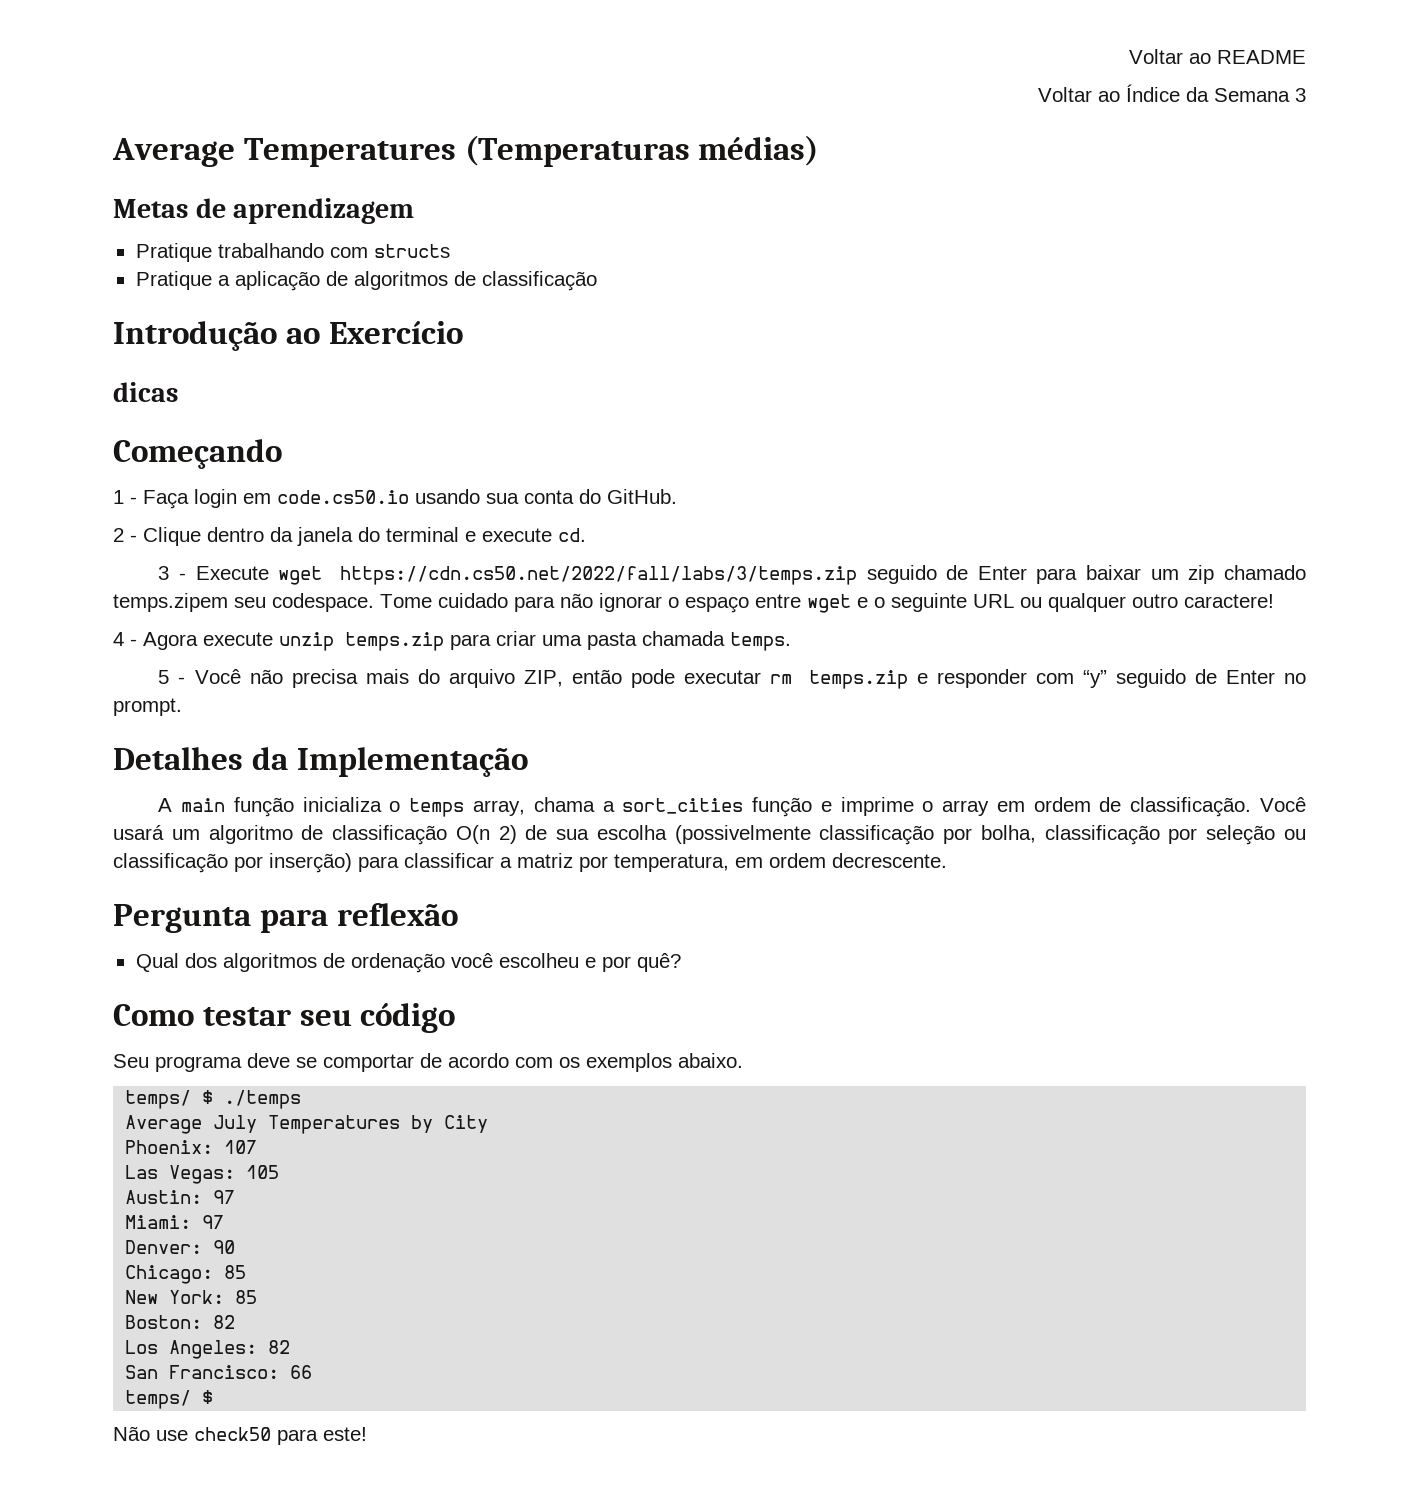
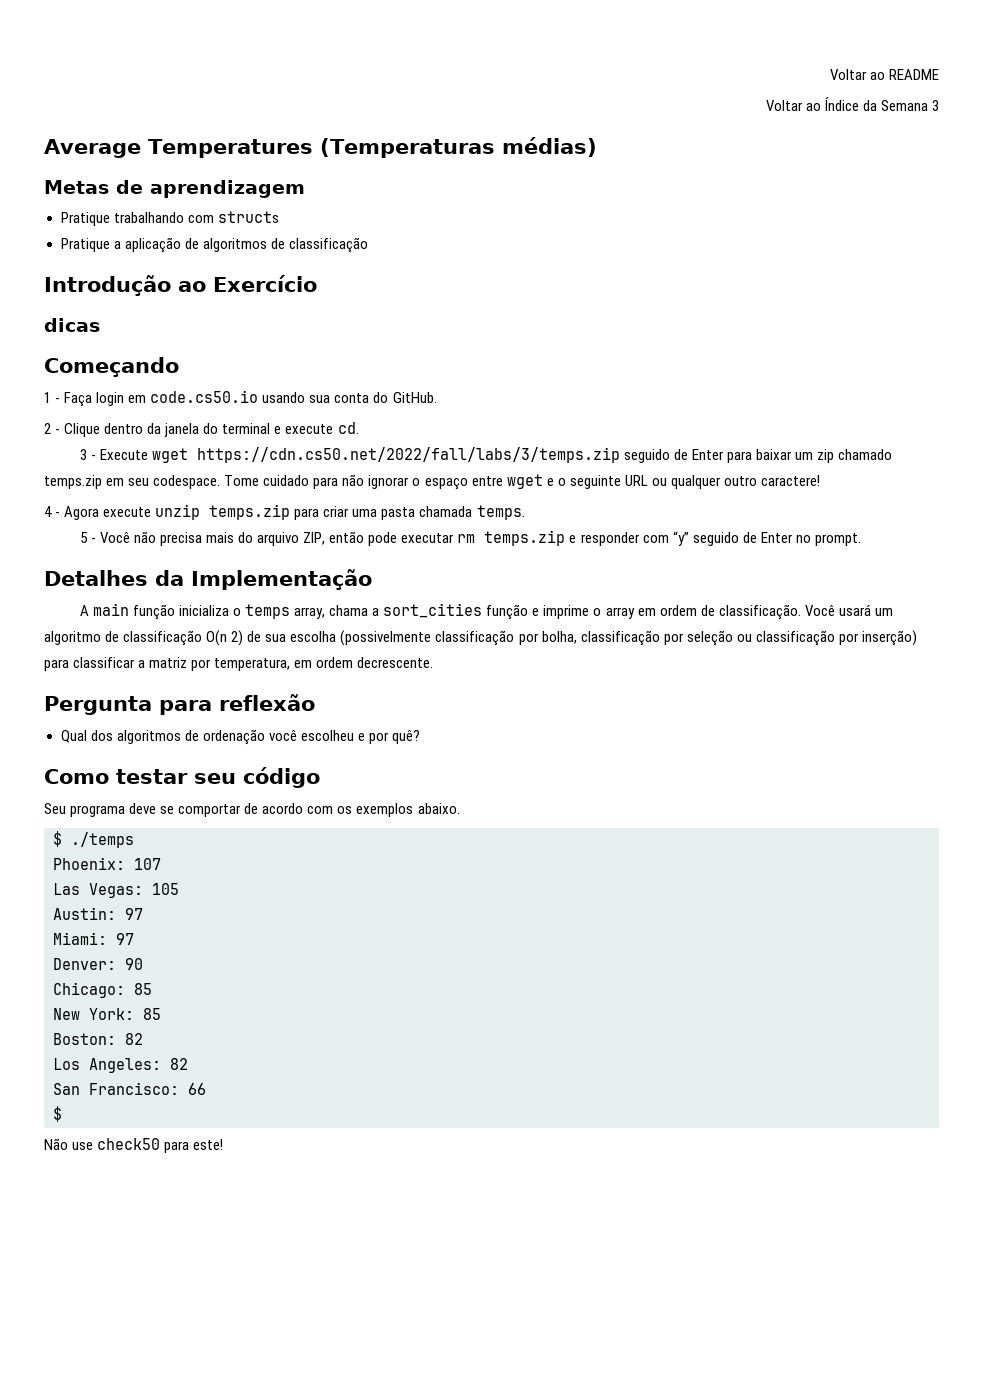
- 3 - Execute wget https://cdn.cs50.net/2022/fall/labs/3/temps.zip seguido de Enter para baixar um zip chamado temps.zipem seu codespace.
+ 3 - Execute wget https://cdn.cs50.net/2022/fall/labs/3/temps.zip seguido de Enter para baixar um zip chamado temps.zip em seu codespace.
- temps/ $ ./temps
+ $ ./temps
- Average July Temperatures by City
  San Francisco: 66
- temps/ $
+ $

